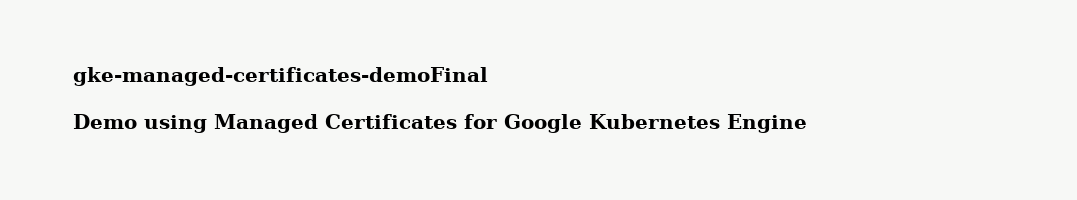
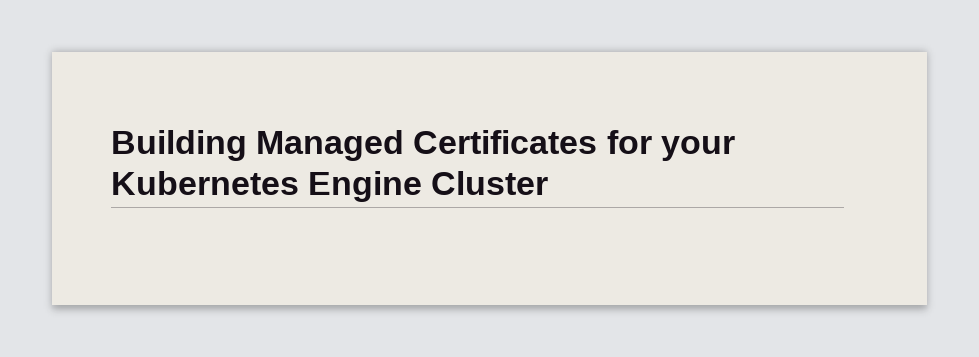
- gke-managed-certificates-demoFinal
- Demo using Managed Certificates for Google Kubernetes Engine
+ Building Managed Certificates for your Kubernetes Engine Cluster

